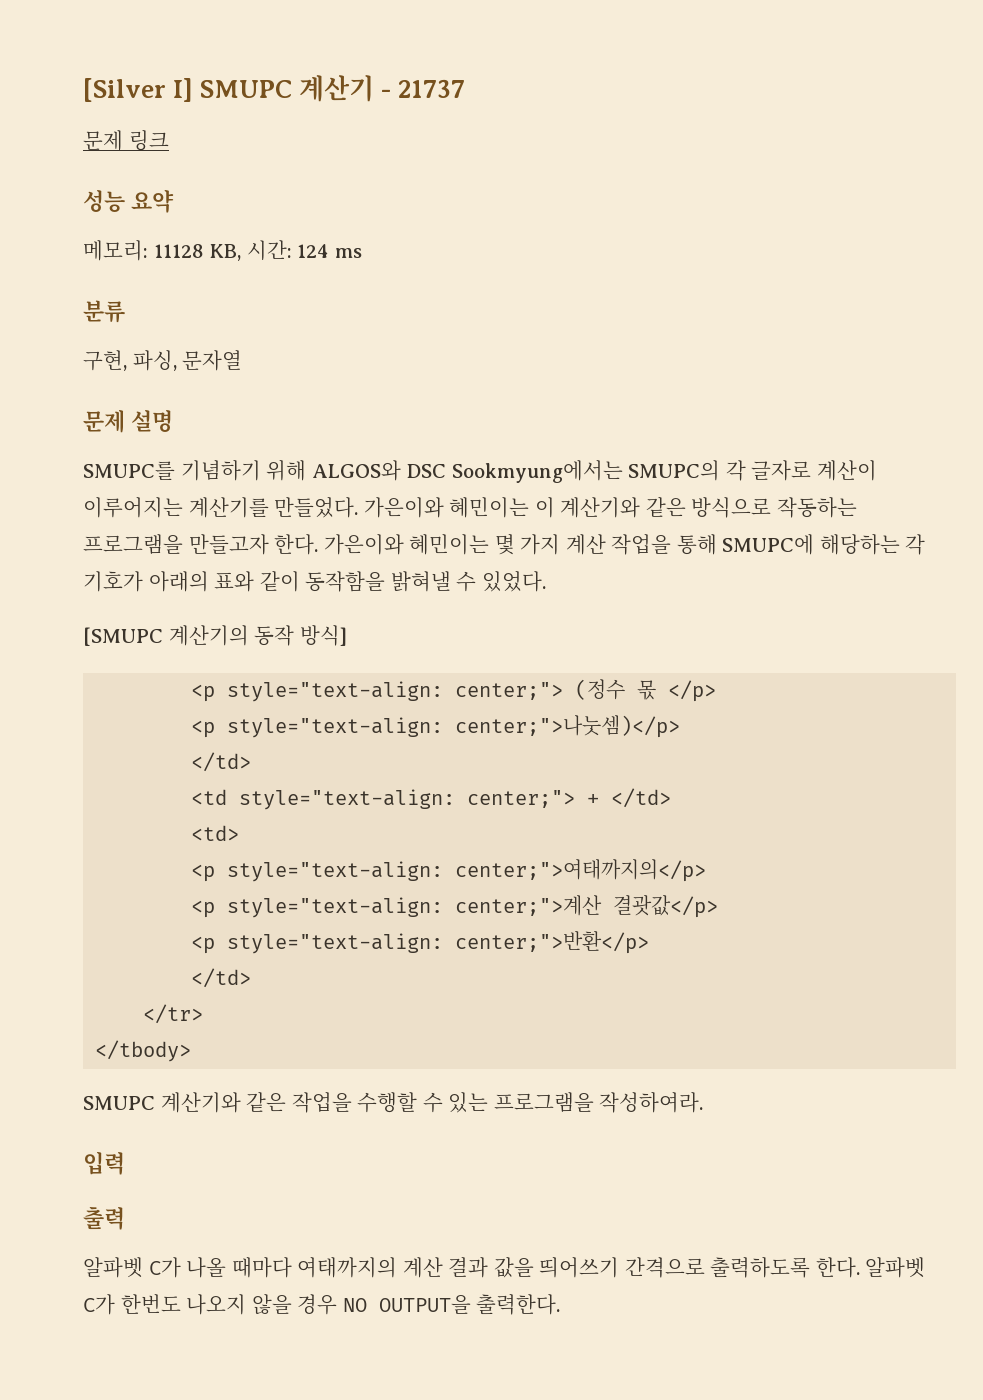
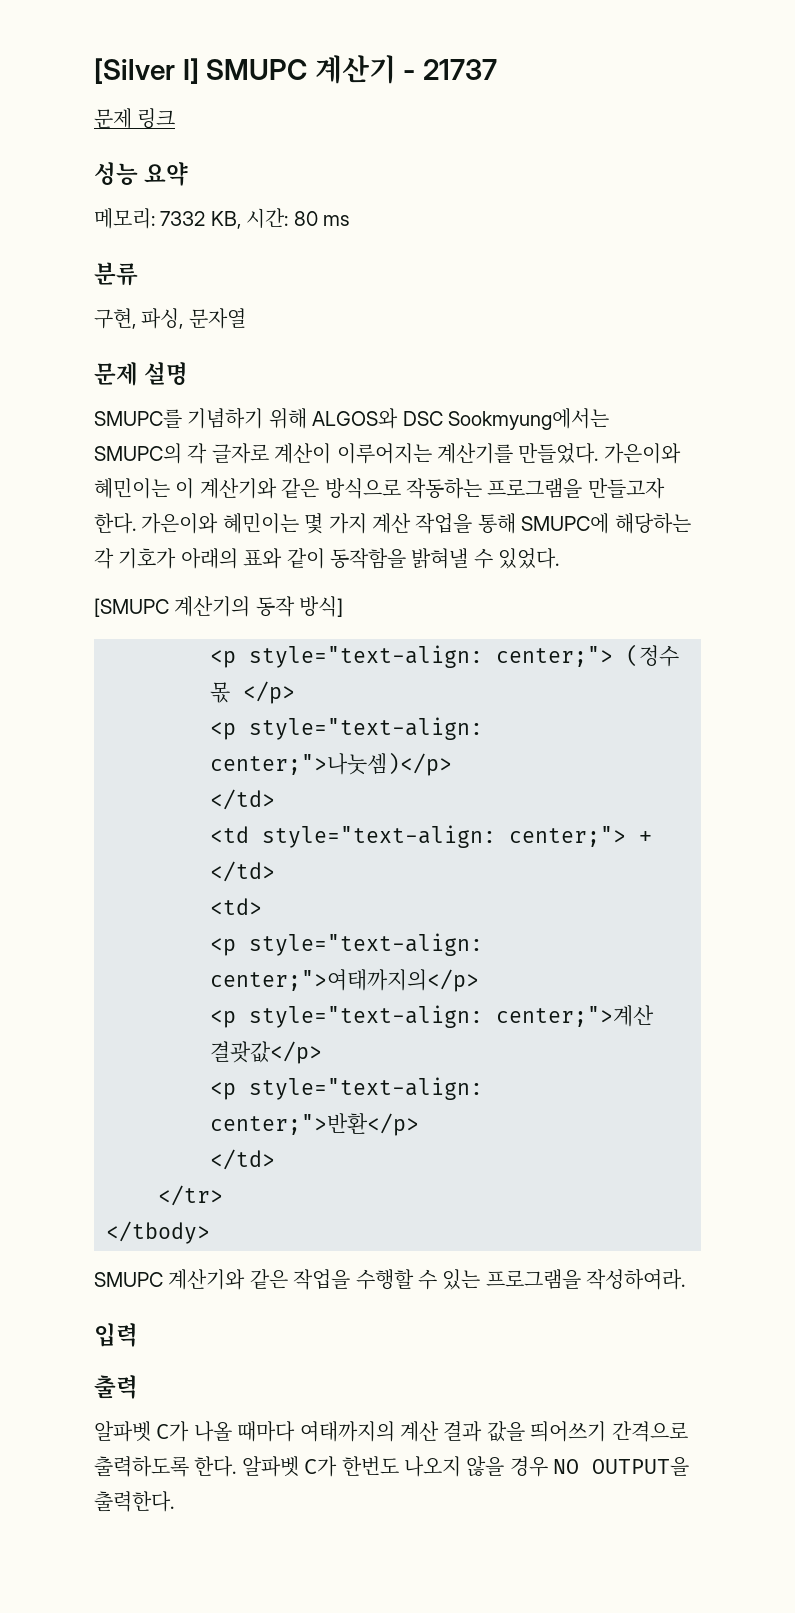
- 메모리: 11128 KB, 시간: 124 ms
+ 메모리: 7332 KB, 시간: 80 ms

